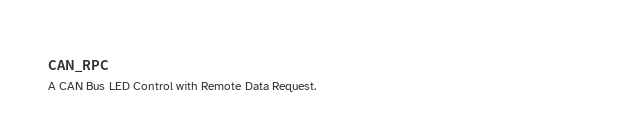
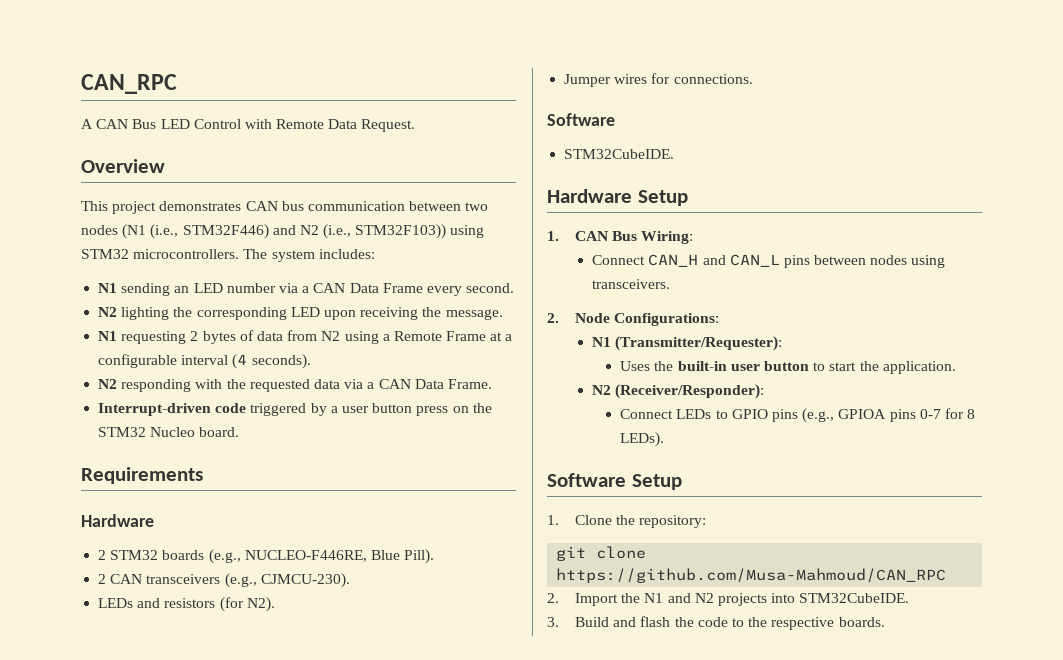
+ Overview
+ This project demonstrates CAN bus communication between two nodes (N1 (i.e., STM32F446) and N2 (i.e., STM32F103)) using STM32 microcontrollers. The system includes:
+ N1 sending an LED number via a CAN Data Frame every second.
+ N2 lighting the corresponding LED upon receiving the message.
+ N1 requesting 2 bytes of data from N2 using a Remote Frame at a configurable interval (4 seconds).
+ N2 responding with the requested data via a CAN Data Frame.
+ Interrupt-driven code triggered by a user button press on the STM32 Nucleo board.
+ Requirements
+ Hardware
+ 2 STM32 boards (e.g., NUCLEO-F446RE, Blue Pill).
+ 2 CAN transceivers (e.g., CJMCU-230).
+ LEDs and resistors (for N2).
+ Jumper wires for connections.
+ Software
+ STM32CubeIDE.
+ Hardware Setup
+ 1. CAN Bus Wiring:
+ Connect CAN_H and CAN_L pins between nodes using transceivers.
+ 2. Node Configurations:
+ N1 (Transmitter/Requester):
+ Uses the built-in user button to start the application.
+ N2 (Receiver/Responder):
+ Connect LEDs to GPIO pins (e.g., GPIOA pins 0-7 for 8 LEDs).
+ Software Setup
+ 1. Clone the repository:
+ git clone https://github.com/Musa-Mahmoud/CAN_RPC
+ 2. Import the N1 and N2 projects into STM32CubeIDE.
+ 3. Build and flash the code to the respective boards.

